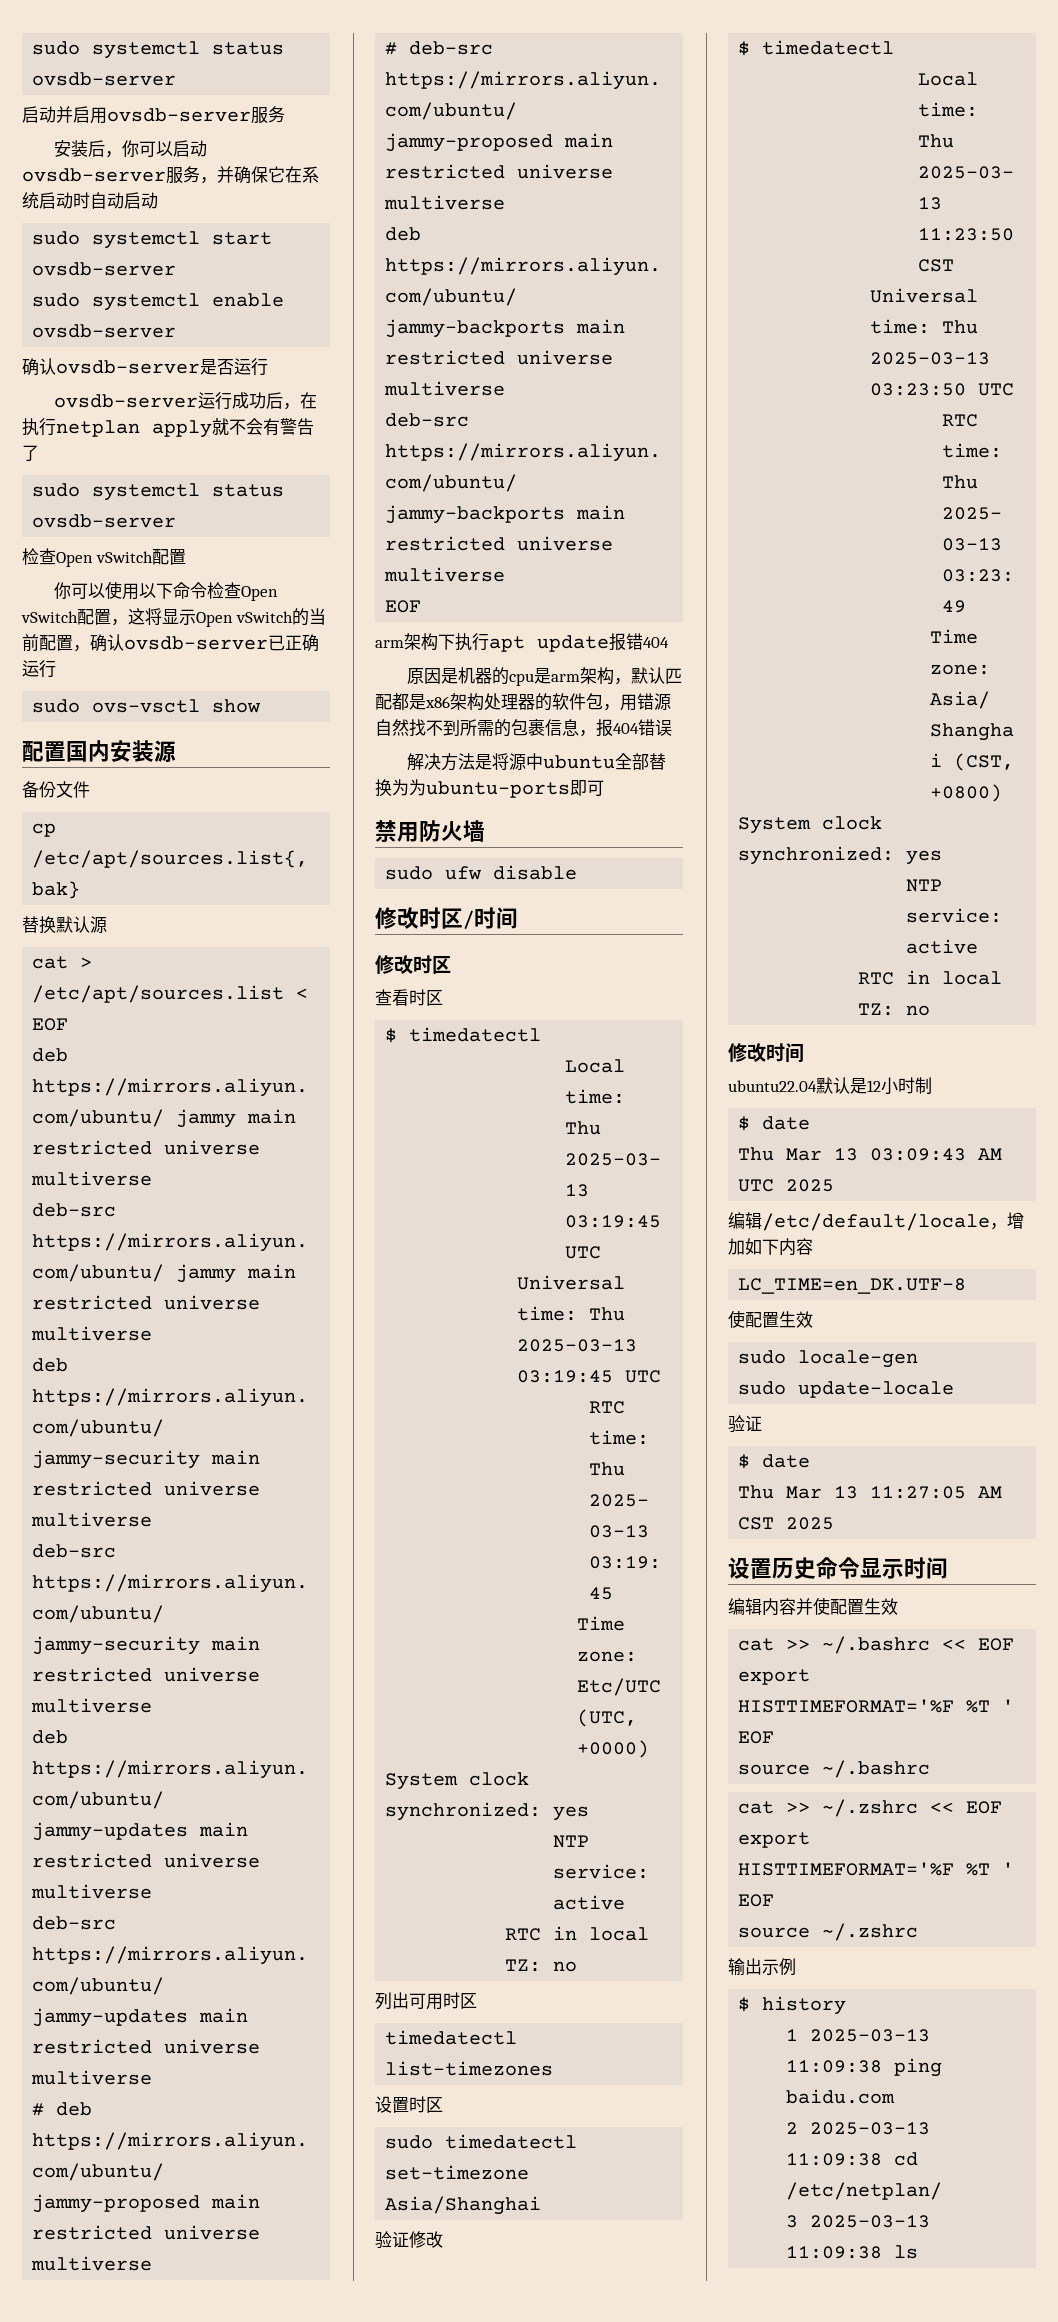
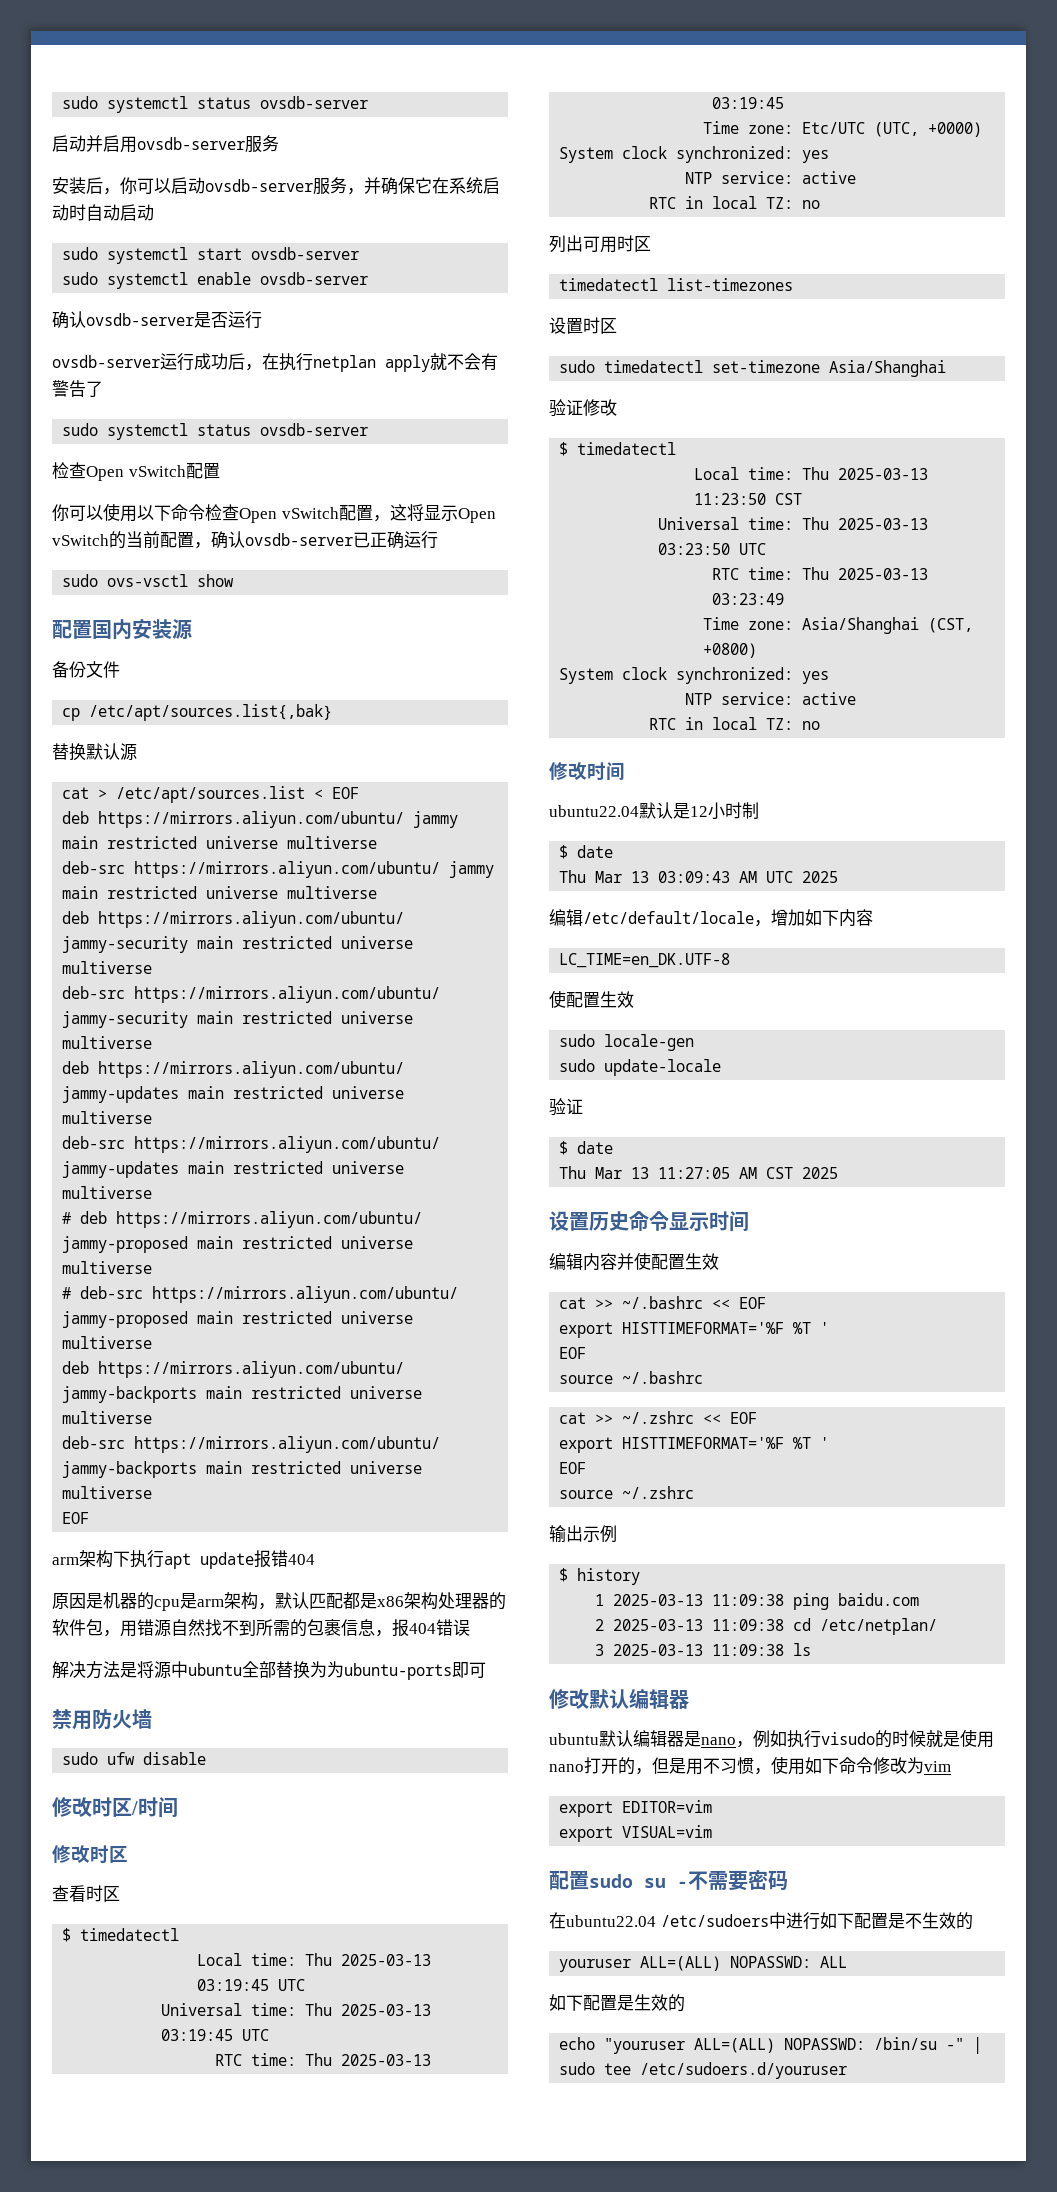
+ 修改默认编辑器
+ ubuntu默认编辑器是nano，例如执行visudo的时候就是使用nano打开的，但是用不习惯，使用如下命令修改为vim
+ export EDITOR=vim
+ export VISUAL=vim
+ 配置sudo su -不需要密码
+ 在ubuntu22.04 /etc/sudoers中进行如下配置是不生效的
+ youruser ALL=(ALL) NOPASSWD: ALL
+ 如下配置是生效的
+ echo "youruser ALL=(ALL) NOPASSWD: /bin/su -" | sudo tee /etc/sudoers.d/youruser

